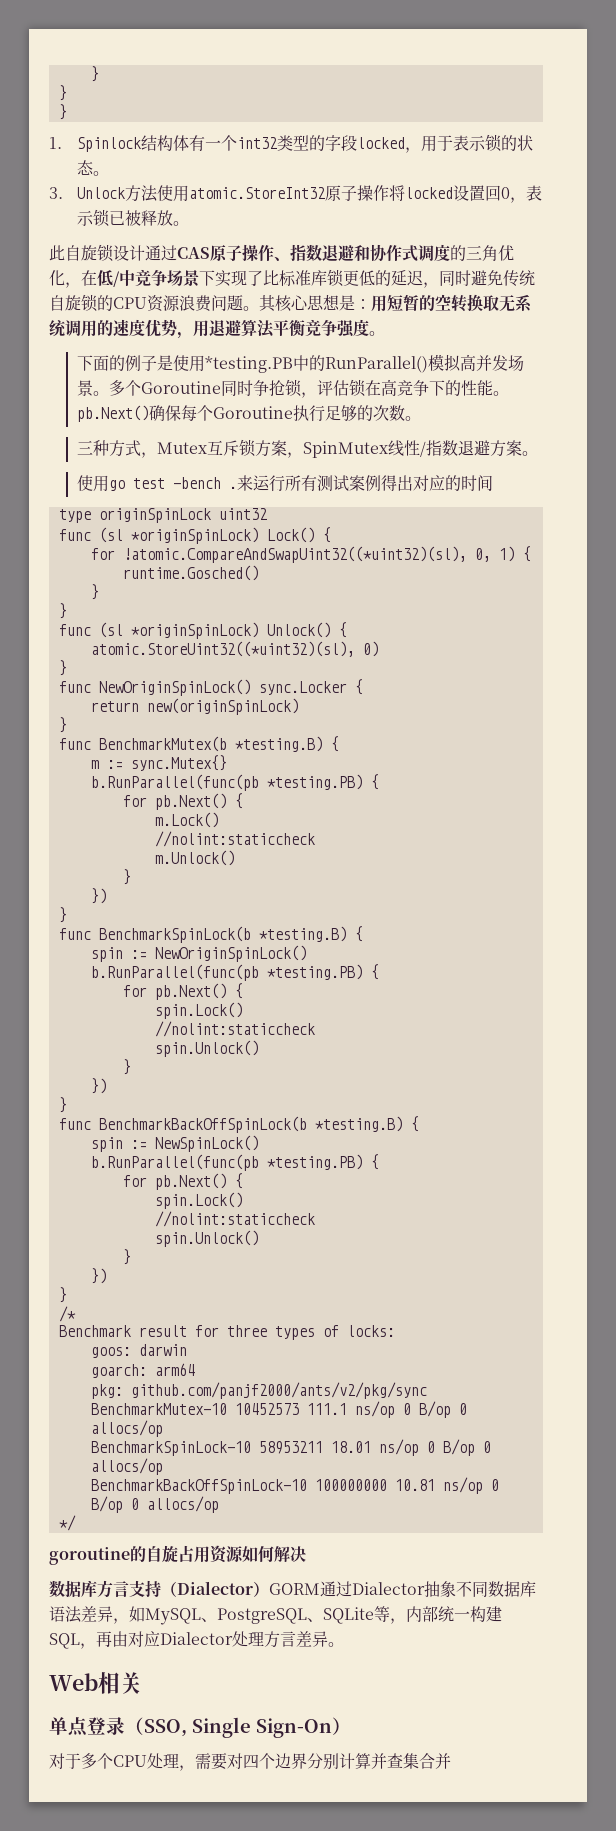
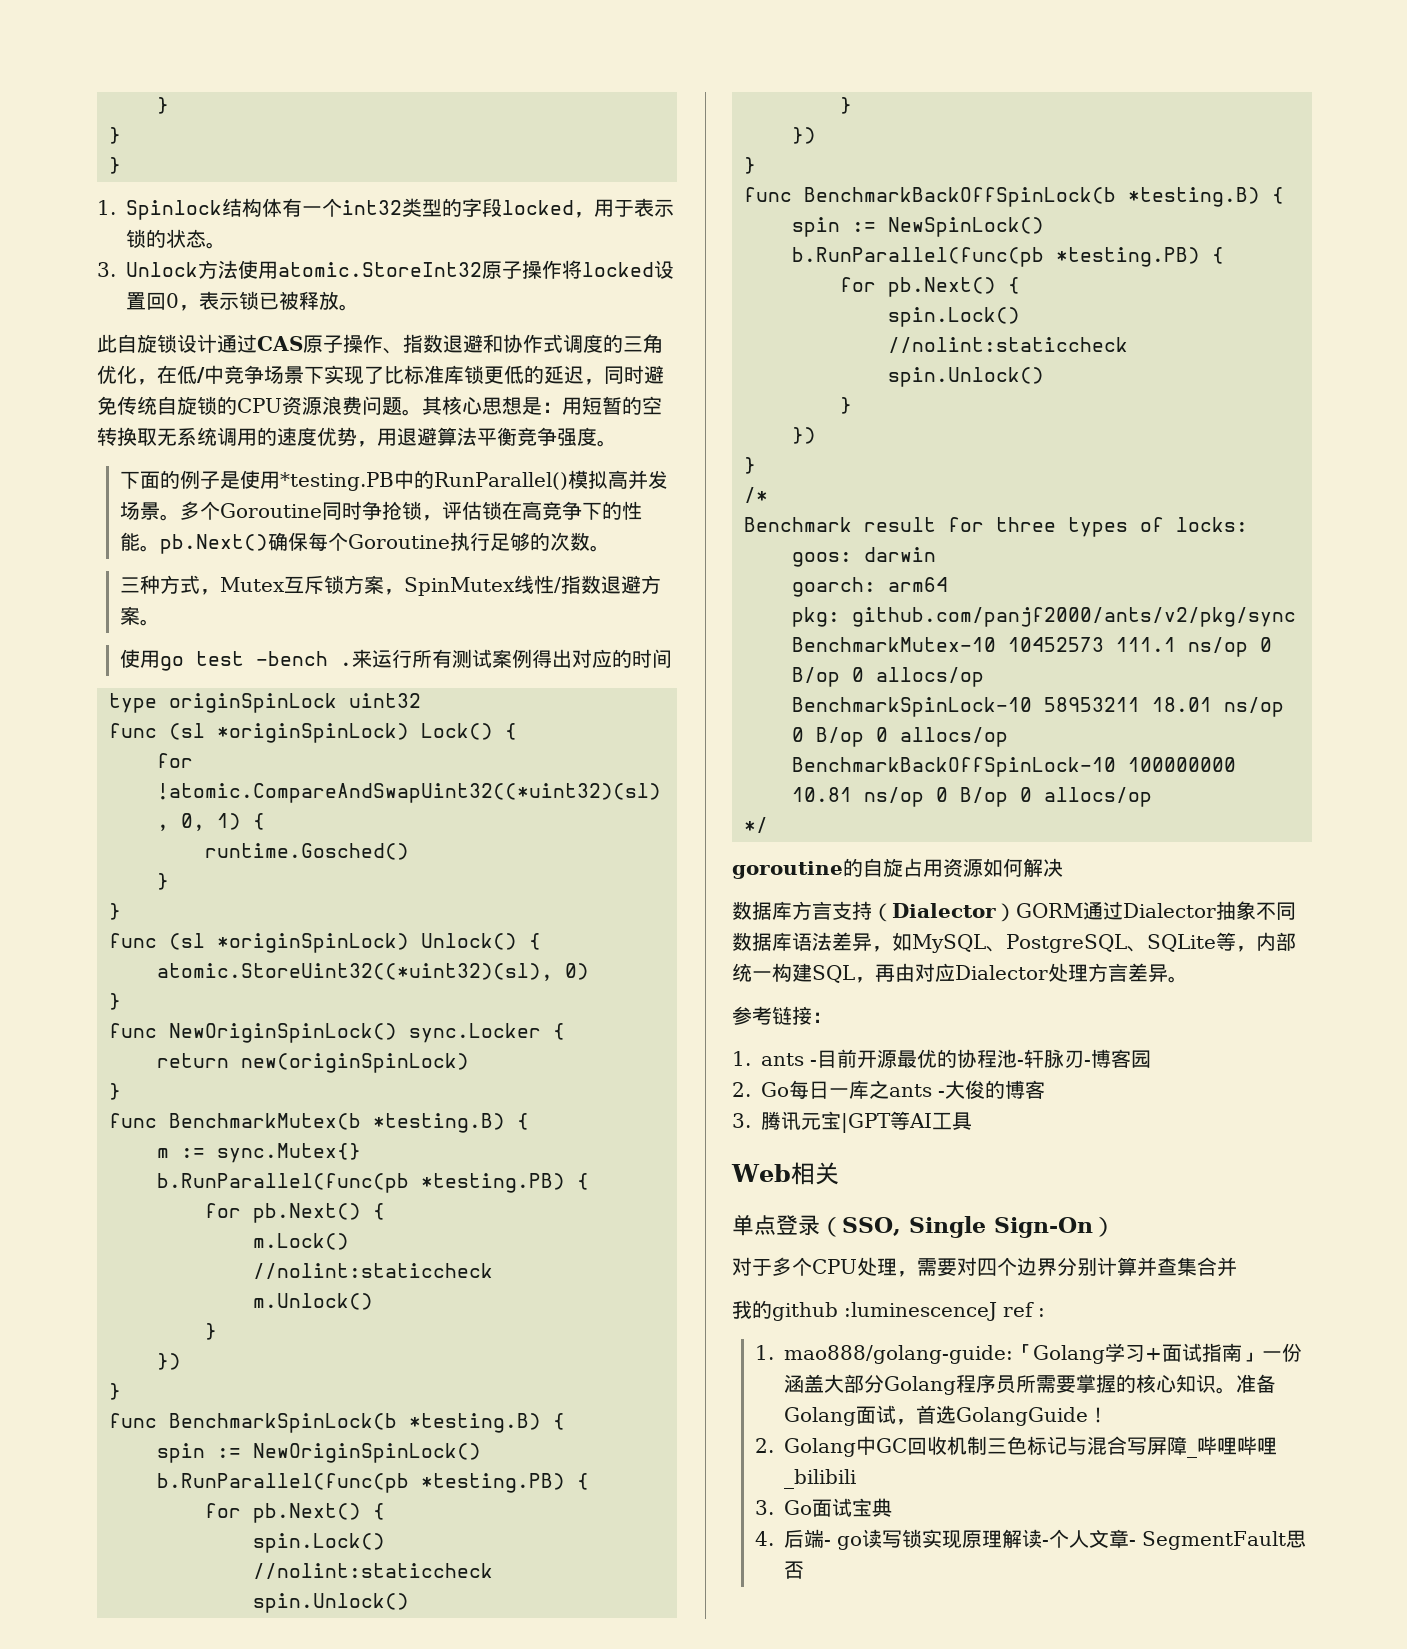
+ 参考链接：
+ 1. ants -目前开源最优的协程池-轩脉刃-博客园
+ 2. Go每日一库之ants -大俊的博客
+ 3.腾讯元宝|GPT等AI工具
+ 我的github :luminescenceJ ref :
+ 1. mao888/golang-guide:「Golang学习+面试指南」一份涵盖大部分Golang程序员所需要掌握的核心知识。准备Golang面试，首选GolangGuide！
+ 2. Golang中GC回收机制三色标记与混合写屏障_哔哩哔哩_bilibili
+ 3. Go面试宝典
+ 4.后端- go读写锁实现原理解读-个人文章- SegmentFault思否

